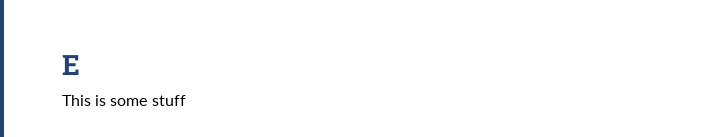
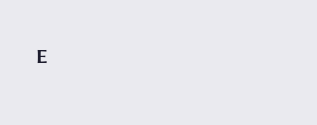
- This is some stuff

